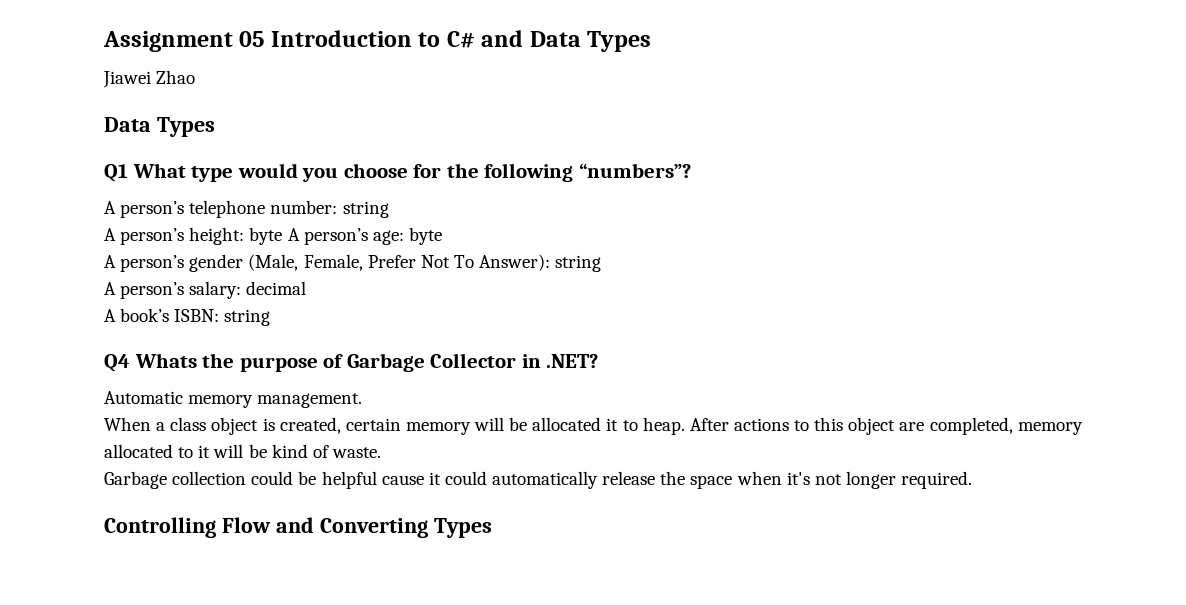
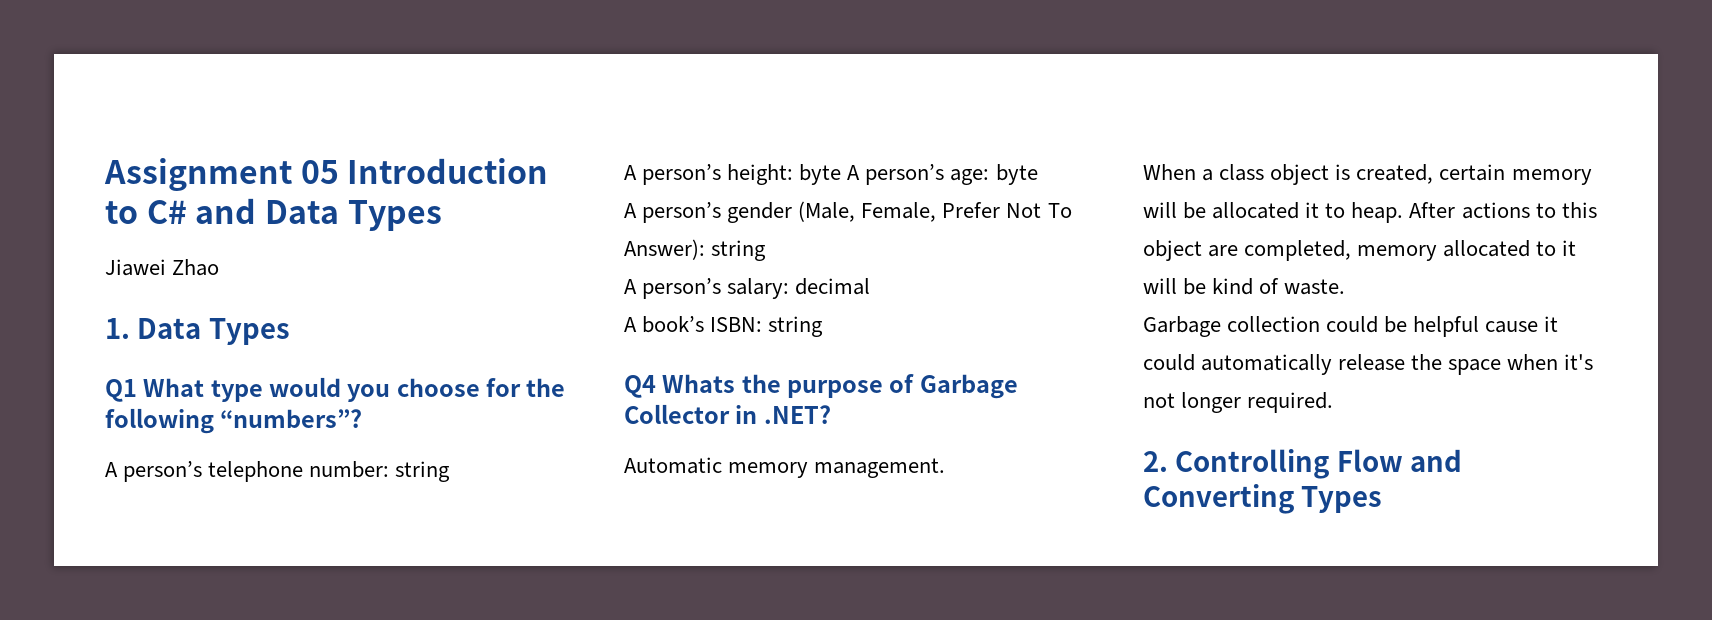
  Jiawei Zhao
- Data Types
+ 1. Data Types
- Controlling Flow and Converting Types
+ 2. Controlling Flow and Converting Types

